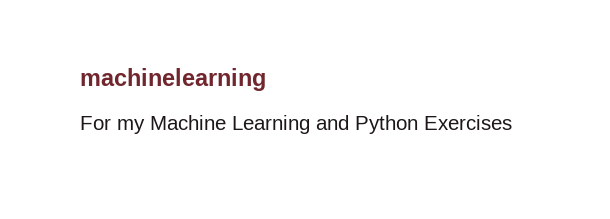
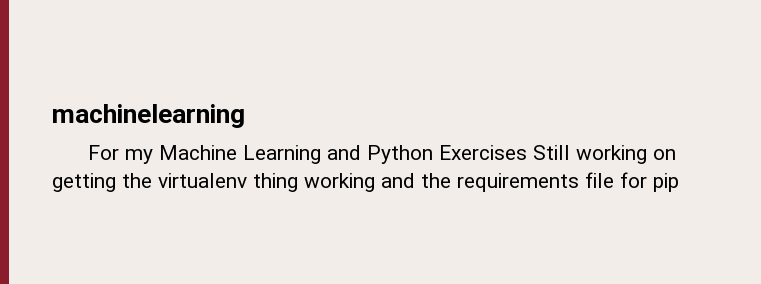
- For my Machine Learning and Python Exercises
+ For my Machine Learning and Python Exercises Still working on getting the virtualenv thing working and the requirements file for pip

